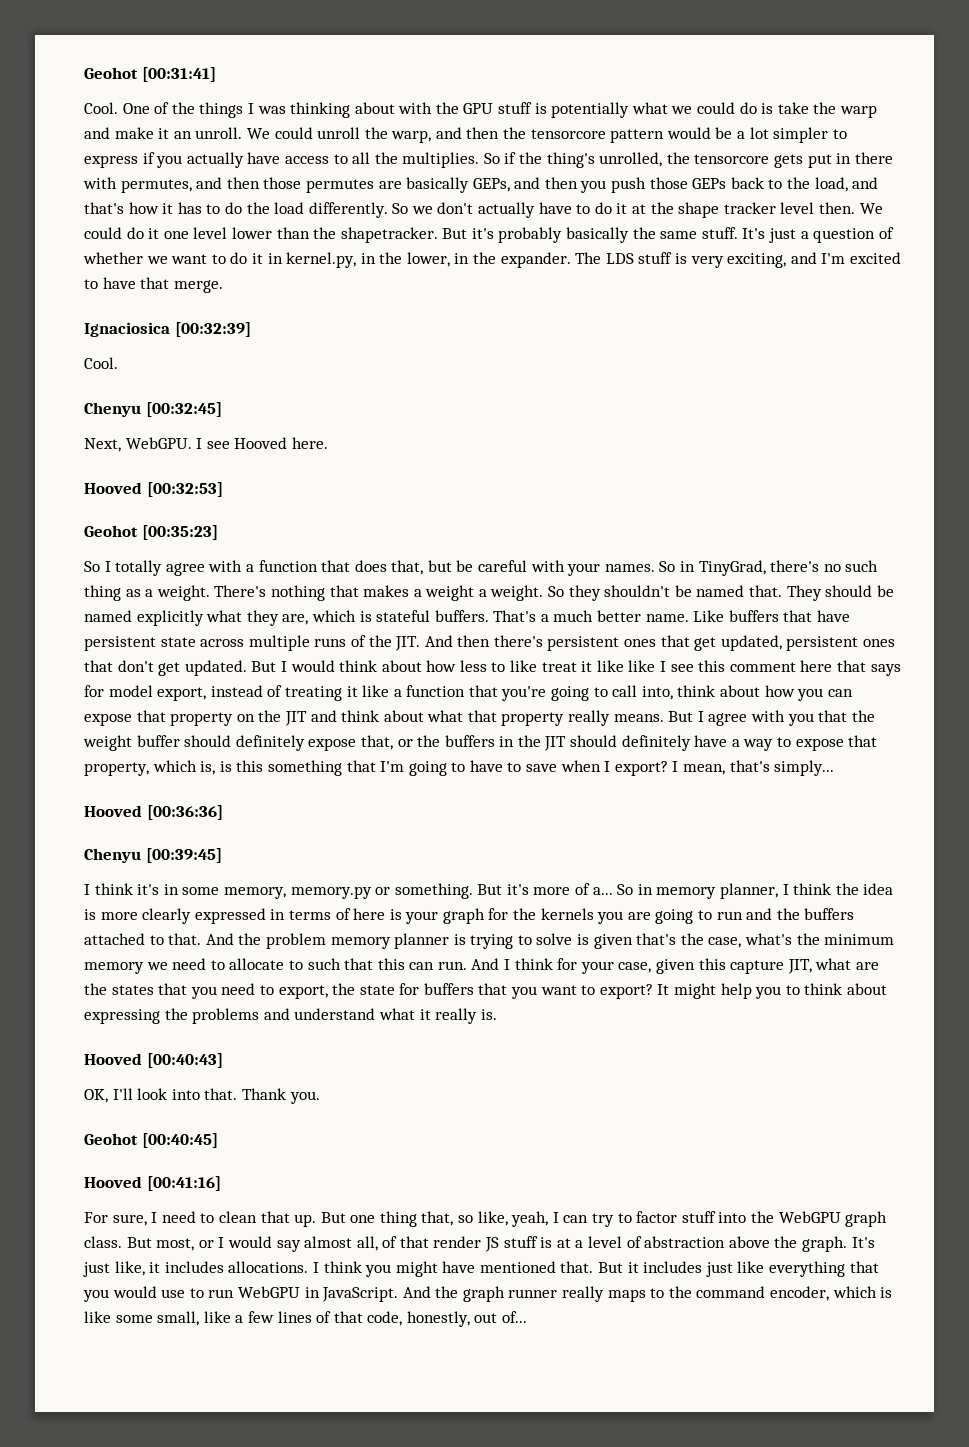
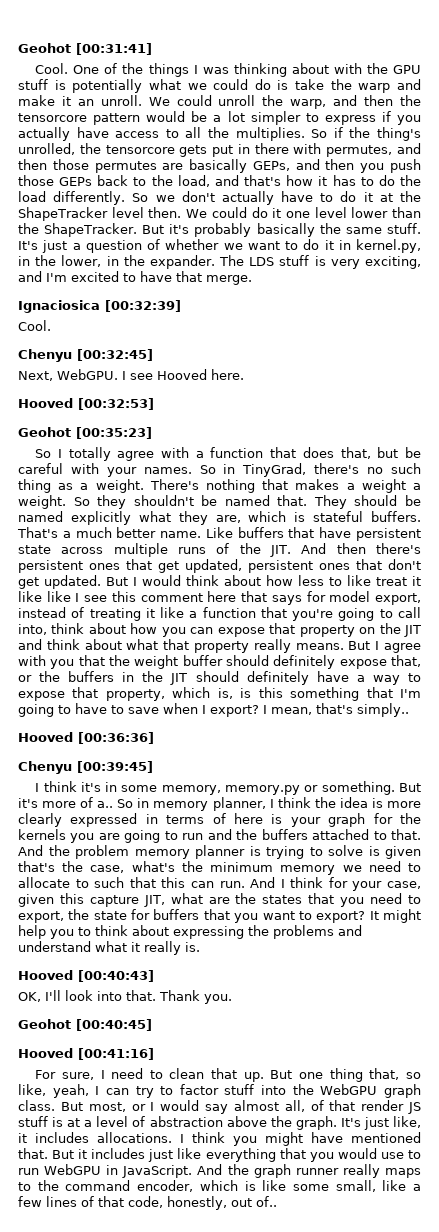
- So we don't actually have to do it at the shape tracker level then.
+ So we don't actually have to do it at the ShapeTracker level then.
- We could do it one level lower than the shapetracker.
+ We could do it one level lower than the ShapeTracker.
- I mean, that's simply...
+ I mean, that's simply..
- But it's more of a...
+ But it's more of a..
- And the graph runner really maps to the command encoder, which is like some small, like a few lines of that code, honestly, out of...
+ And the graph runner really maps to the command encoder, which is like some small, like a few lines of that code, honestly, out of..

